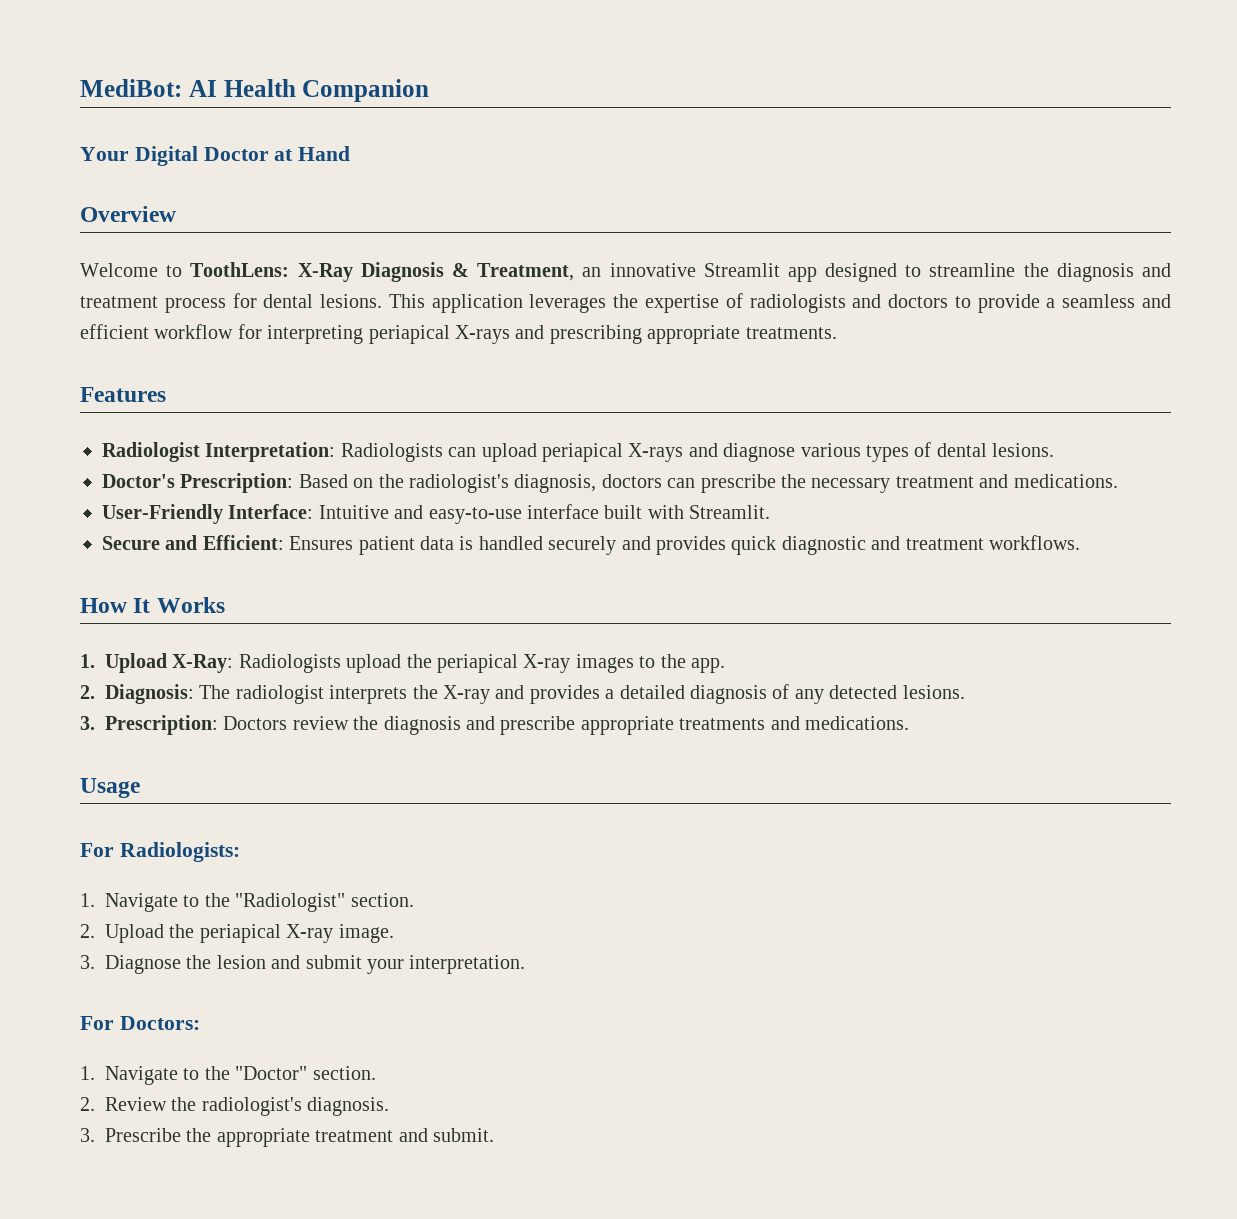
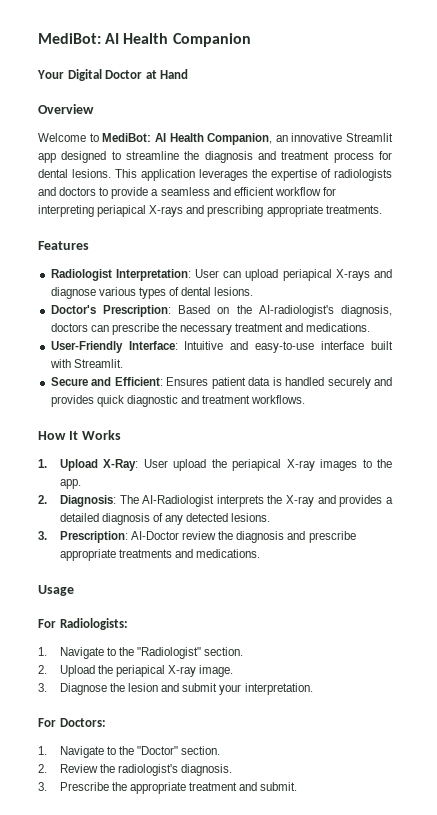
- Welcome to ToothLens: X-Ray Diagnosis & Treatment, an innovative Streamlit app designed to streamline the diagnosis and treatment process for dental lesions.
+ Welcome to MediBot: AI Health Companion, an innovative Streamlit app designed to streamline the diagnosis and treatment process for dental lesions.
- Radiologist Interpretation: Radiologists can upload periapical X-rays and diagnose various types of dental lesions.
+ Radiologist Interpretation: User can upload periapical X-rays and diagnose various types of dental lesions.
- Doctor's Prescription: Based on the radiologist's diagnosis, doctors can prescribe the necessary treatment and medications.
+ Doctor's Prescription: Based on the AI-radiologist's diagnosis, doctors can prescribe the necessary treatment and medications.
- 1. Upload X-Ray: Radiologists upload the periapical X-ray images to the app.
+ 1. Upload X-Ray: User upload the periapical X-ray images to the app.
- 2. Diagnosis: The radiologist interprets the X-ray and provides a detailed diagnosis of any detected lesions.
+ 2. Diagnosis: The AI-Radiologist interprets the X-ray and provides a detailed diagnosis of any detected lesions.
- 3. Prescription: Doctors review the diagnosis and prescribe appropriate treatments and medications.
+ 3. Prescription: AI-Doctor review the diagnosis and prescribe appropriate treatments and medications.

